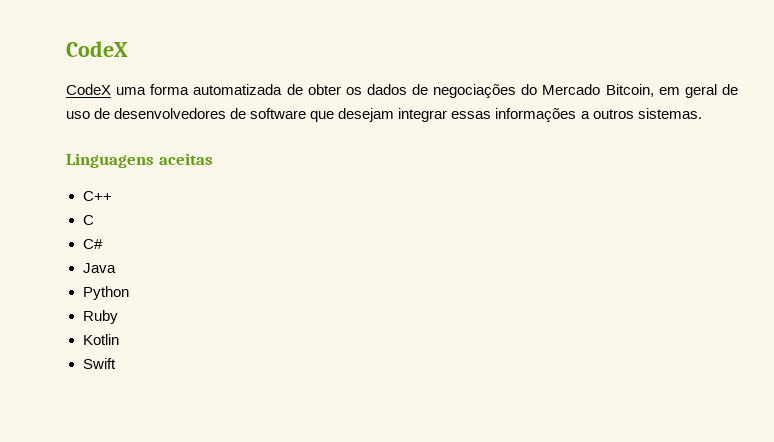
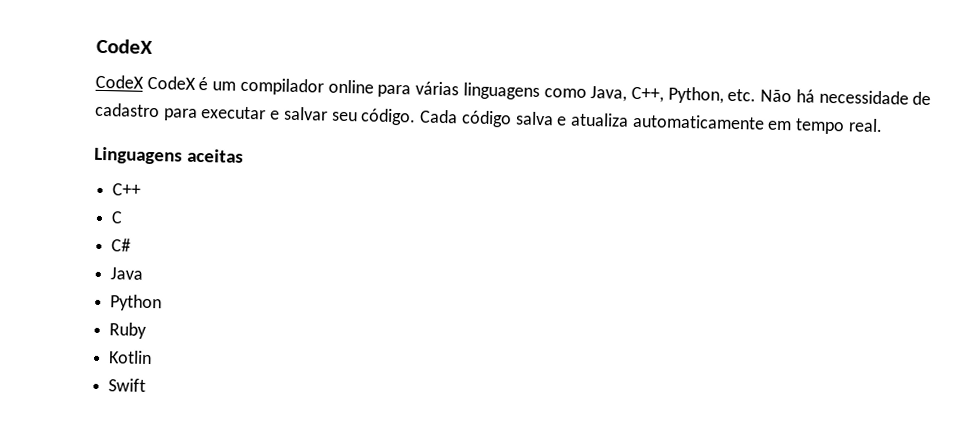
- CodeX uma forma automatizada de obter os dados de negociações do Mercado Bitcoin, em geral de uso de desenvolvedores de software que desejam integrar essas informações a outros sistemas.
+ CodeX CodeX é um compilador online para várias linguagens como Java, C++, Python, etc. Não há necessidade de cadastro para executar e salvar seu código. Cada código salva e atualiza automaticamente em tempo real.

